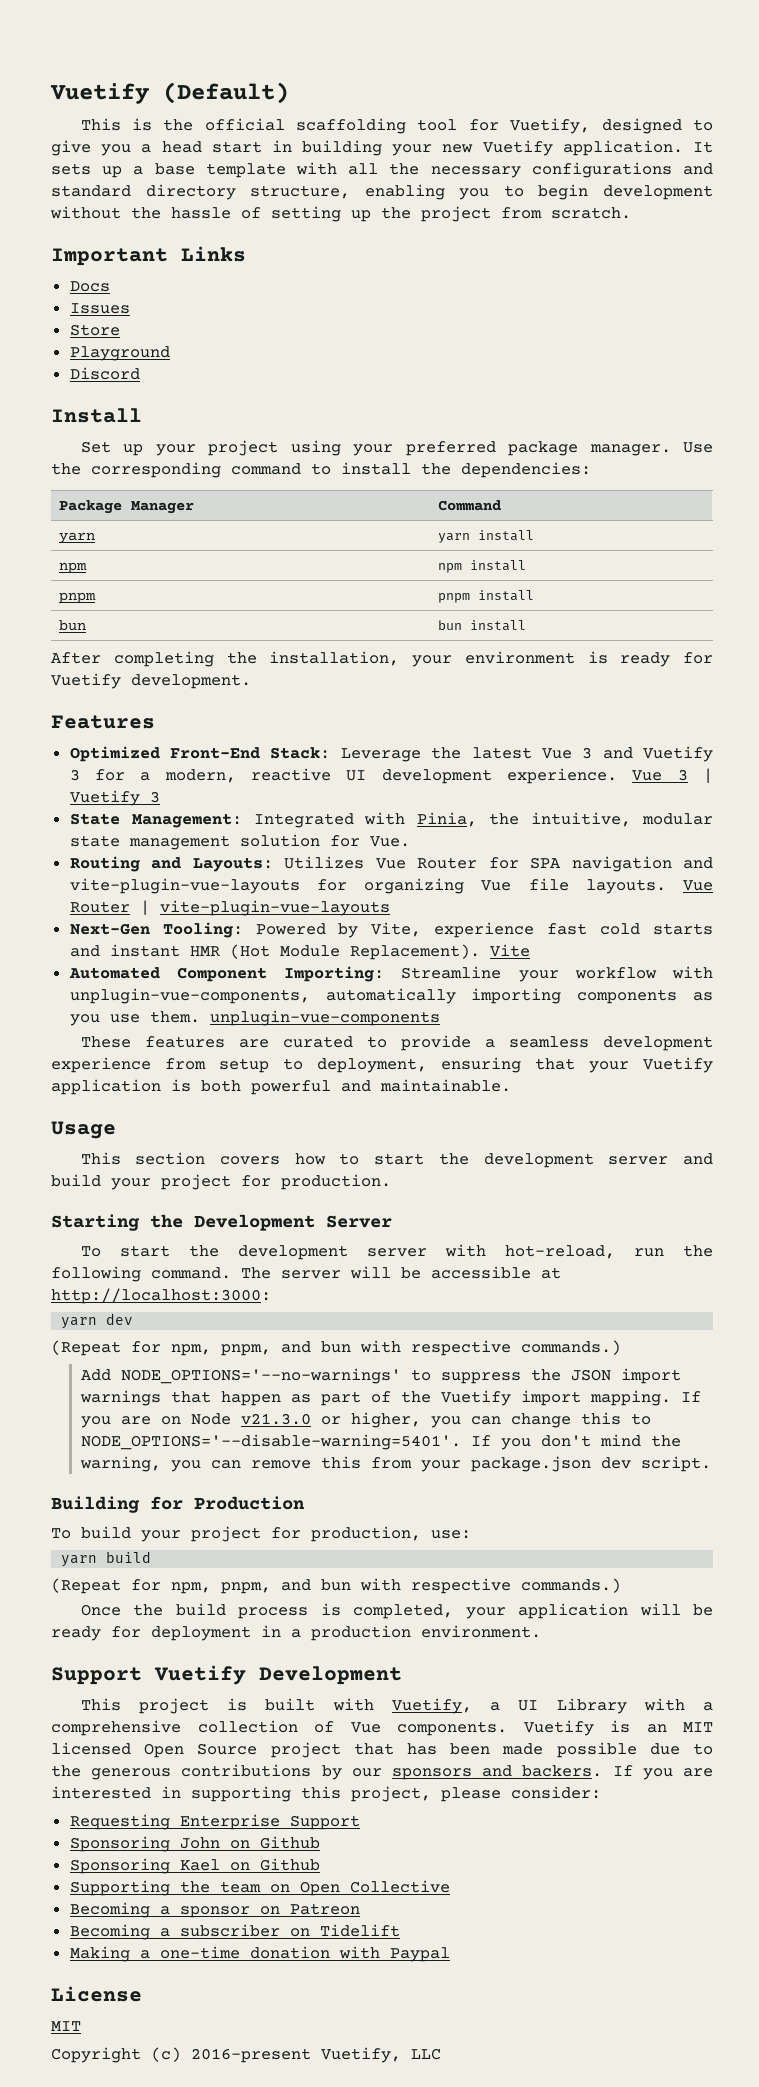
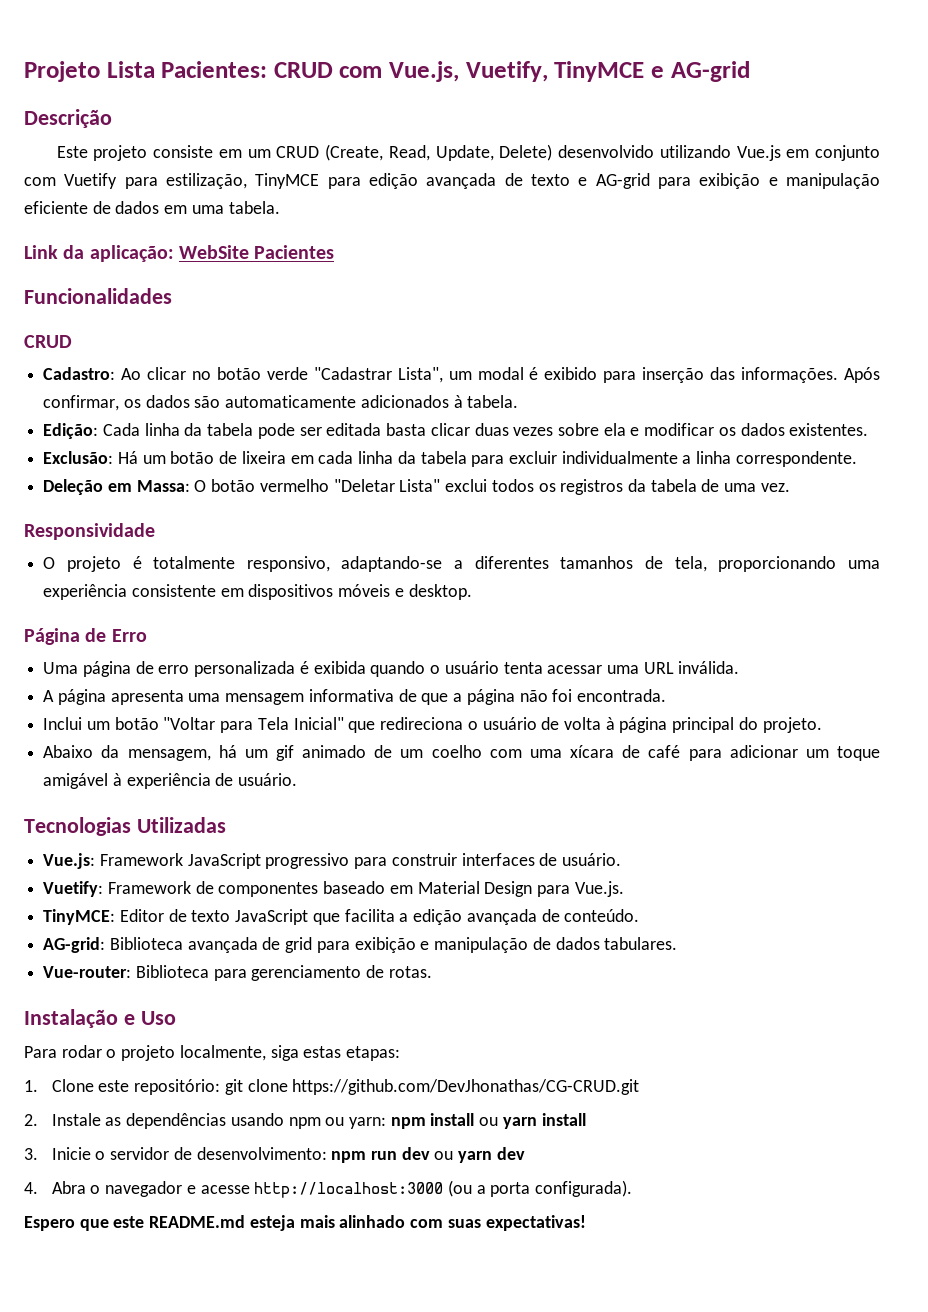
- Vuetify (Default)
- This is the official scaffolding tool for Vuetify, designed to give you a head start in building your new Vuetify application. It sets up a base template with all the necessary configurations and standard directory structure, enabling you to begin development without the hassle of setting up the project from scratch.
- Important Links
- Docs
- Issues
- Store
- Playground
- Discord
- Install
- Set up your project using your preferred package manager. Use the corresponding command to install the dependencies:
- Package Manager | Command
- yarn | yarn install
- npm | npm install
- pnpm | pnpm install
- bun | bun install
- After completing the installation, your environment is ready for Vuetify development.
- Features
- Optimized Front-End Stack: Leverage the latest Vue 3 and Vuetify 3 for a modern, reactive UI development experience. Vue 3 | Vuetify 3
- State Management: Integrated with Pinia, the intuitive, modular state management solution for Vue.
- Routing and Layouts: Utilizes Vue Router for SPA navigation and vite-plugin-vue-layouts for organizing Vue file layouts. Vue Router | vite-plugin-vue-layouts
- Next-Gen Tooling: Powered by Vite, experience fast cold starts and instant HMR (Hot Module Replacement). Vite
- Automated Component Importing: Streamline your workflow with unplugin-vue-components, automatically importing components as you use them. unplugin-vue-components
- These features are curated to provide a seamless development experience from setup to deployment, ensuring that your Vuetify application is both powerful and maintainable.
- Usage
- This section covers how to start the development server and build your project for production.
- Starting the Development Server
- To start the development server with hot-reload, run the following command. The server will be accessible at http://localhost:3000:
- yarn dev
- (Repeat for npm, pnpm, and bun with respective commands.)
- Add NODE_OPTIONS='--no-warnings' to suppress the JSON import warnings that happen as part of the Vuetify import mapping. If you are on Node v21.3.0 or higher, you can change this to NODE_OPTIONS='--disable-warning=5401'. If you don't mind the warning, you can remove this from your package.json dev script.
- Building for Production
- To build your project for production, use:
- yarn build
- (Repeat for npm, pnpm, and bun with respective commands.)
- Once the build process is completed, your application will be ready for deployment in a production environment.
- Support Vuetify Development
- This project is built with Vuetify, a UI Library with a comprehensive collection of Vue components. Vuetify is an MIT licensed Open Source project that has been made possible due to the generous contributions by our sponsors and backers. If you are interested in supporting this project, please consider:
- Requesting Enterprise Support
- Sponsoring John on Github
- Sponsoring Kael on Github
- Supporting the team on Open Collective
- Becoming a sponsor on Patreon
- Becoming a subscriber on Tidelift
- Making a one-time donation with Paypal
- License
- MIT
- Copyright (c) 2016-present Vuetify, LLC
+ Projeto Lista Pacientes: CRUD com Vue.js, Vuetify, TinyMCE e AG-grid
+ Descrição
+ Este projeto consiste em um CRUD (Create, Read, Update, Delete) desenvolvido utilizando Vue.js em conjunto com Vuetify para estilização, TinyMCE para edição avançada de texto e AG-grid para exibição e manipulação eficiente de dados em uma tabela.
+ Link da aplicação: WebSite Pacientes
+ Funcionalidades
+ CRUD
+ Cadastro: Ao clicar no botão verde "Cadastrar Lista", um modal é exibido para inserção das informações. Após confirmar, os dados são automaticamente adicionados à tabela.
+ Edição: Cada linha da tabela pode ser editada basta clicar duas vezes sobre ela e modificar os dados existentes.
+ Exclusão: Há um botão de lixeira em cada linha da tabela para excluir individualmente a linha correspondente.
+ Deleção em Massa: O botão vermelho "Deletar Lista" exclui todos os registros da tabela de uma vez.
+ Responsividade
+ O projeto é totalmente responsivo, adaptando-se a diferentes tamanhos de tela, proporcionando uma experiência consistente em dispositivos móveis e desktop.
+ Página de Erro
+ Uma página de erro personalizada é exibida quando o usuário tenta acessar uma URL inválida.
+ A página apresenta uma mensagem informativa de que a página não foi encontrada.
+ Inclui um botão "Voltar para Tela Inicial" que redireciona o usuário de volta à página principal do projeto.
+ Abaixo da mensagem, há um gif animado de um coelho com uma xícara de café para adicionar um toque amigável à experiência de usuário.
+ Tecnologias Utilizadas
+ Vue.js: Framework JavaScript progressivo para construir interfaces de usuário.
+ Vuetify: Framework de componentes baseado em Material Design para Vue.js.
+ TinyMCE: Editor de texto JavaScript que facilita a edição avançada de conteúdo.
+ AG-grid: Biblioteca avançada de grid para exibição e manipulação de dados tabulares.
+ Vue-router: Biblioteca para gerenciamento de rotas.
+ Instalação e Uso
+ Para rodar o projeto localmente, siga estas etapas:
+ 1. Clone este repositório: git clone https://github.com/DevJhonathas/CG-CRUD.git
+ 2. Instale as dependências usando npm ou yarn: npm install ou yarn install
+ 3. Inicie o servidor de desenvolvimento: npm run dev ou yarn dev
+ 4. Abra o navegador e acesse http://localhost:3000 (ou a porta configurada).
+ Espero que este README.md esteja mais alinhado com suas expectativas!

